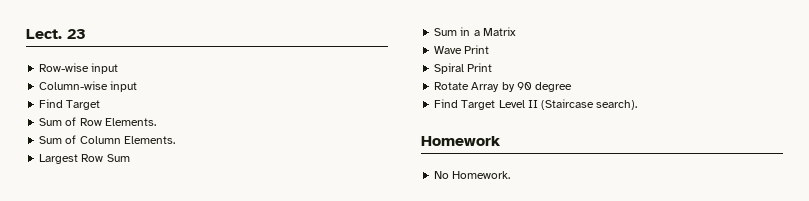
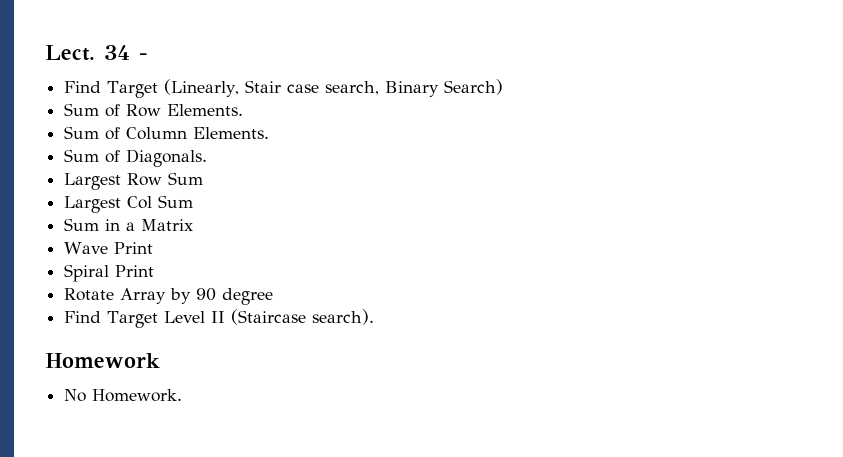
- 23
- Row-wise input
- Column-wise input
- Find Target
+ 34 -
+ Find Target (Linearly, Stair case search, Binary Search)
+ Sum of Diagonals.
+ Largest Col Sum

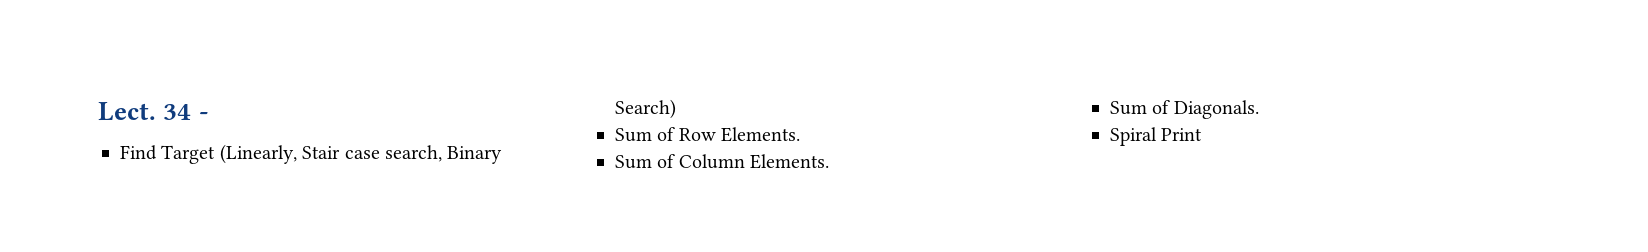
- Largest Row Sum
- Largest Col Sum
- Sum in a Matrix
- Wave Print
  Spiral Print
- Rotate Array by 90 degree
- Find Target Level II (Staircase search).
- Homework
- No Homework.

